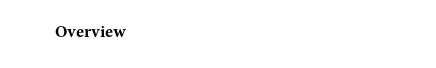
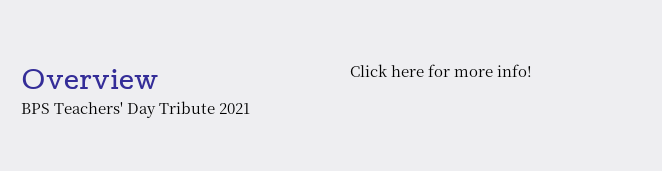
+ BPS Teachers' Day Tribute 2021
+ Click here for more info!

